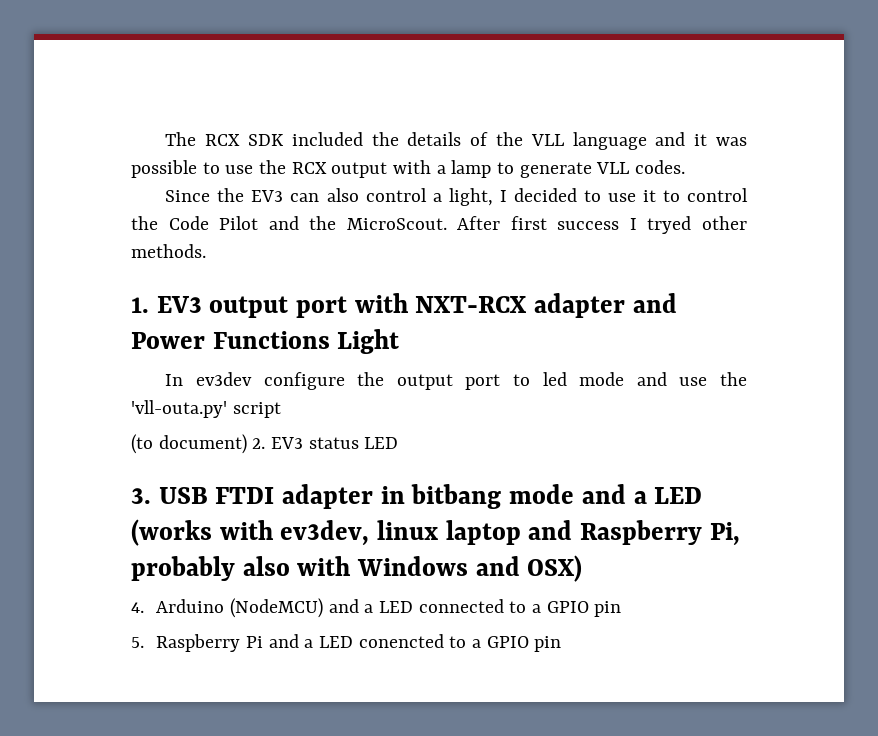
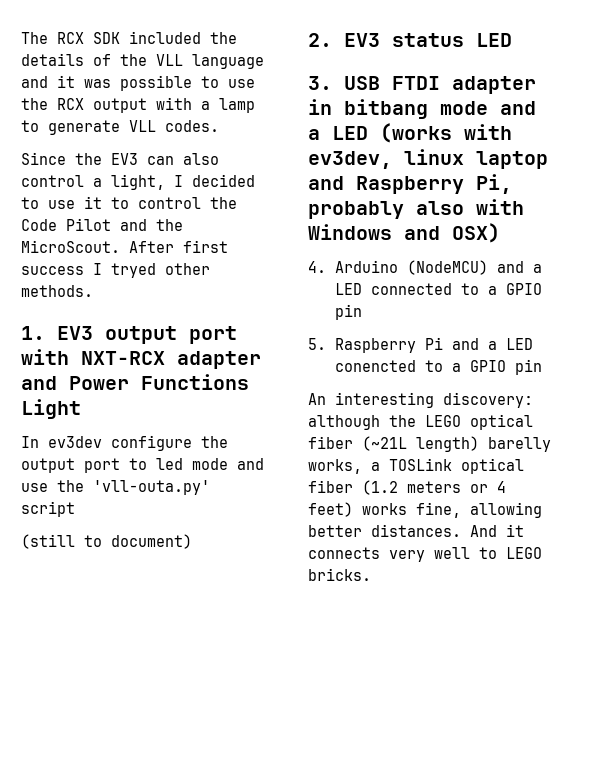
- (to document) 2. EV3 status LED
+ (still to document)
+ 2. EV3 status LED
+ An interesting discovery: although the LEGO optical fiber (~21L length) barelly works, a TOSLink optical fiber (1.2 meters or 4 feet) works fine, allowing better distances. And it connects very well to LEGO bricks.

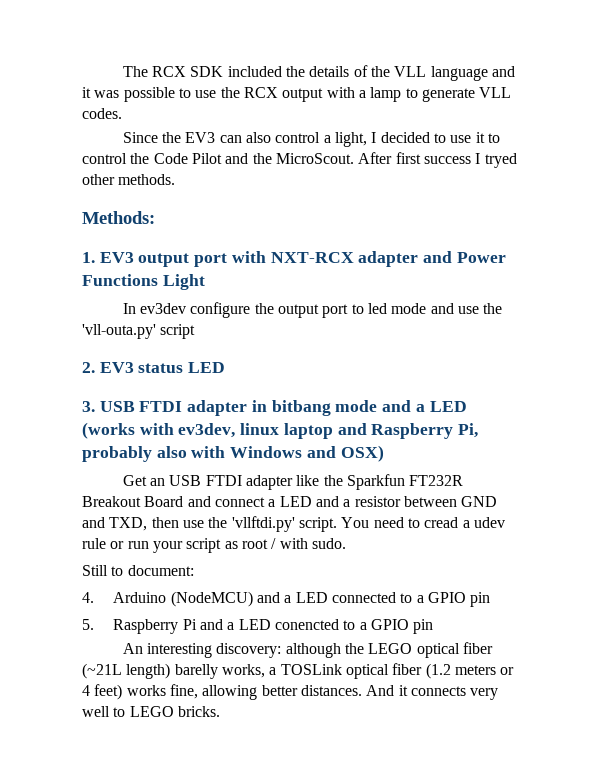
+ Methods:
- (still to document)
+ Get an USB FTDI adapter like the Sparkfun FT232R Breakout Board and connect a LED and a resistor between GND and TXD, then use the 'vllftdi.py' script. You need to cread a udev rule or run your script as root / with sudo.
+ Still to document:

